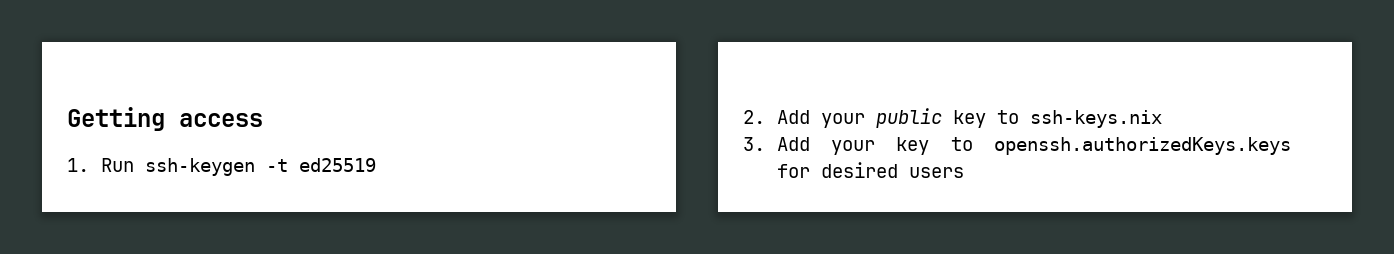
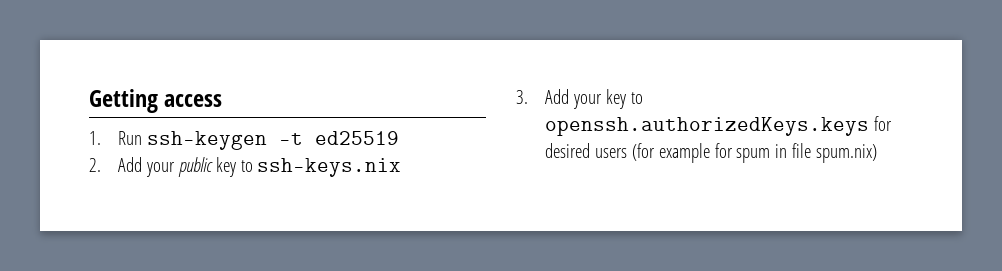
- 3. Add your key to openssh.authorizedKeys.keys for desired users
+ 3. Add your key to openssh.authorizedKeys.keys for desired users (for example for spum in file spum.nix)

